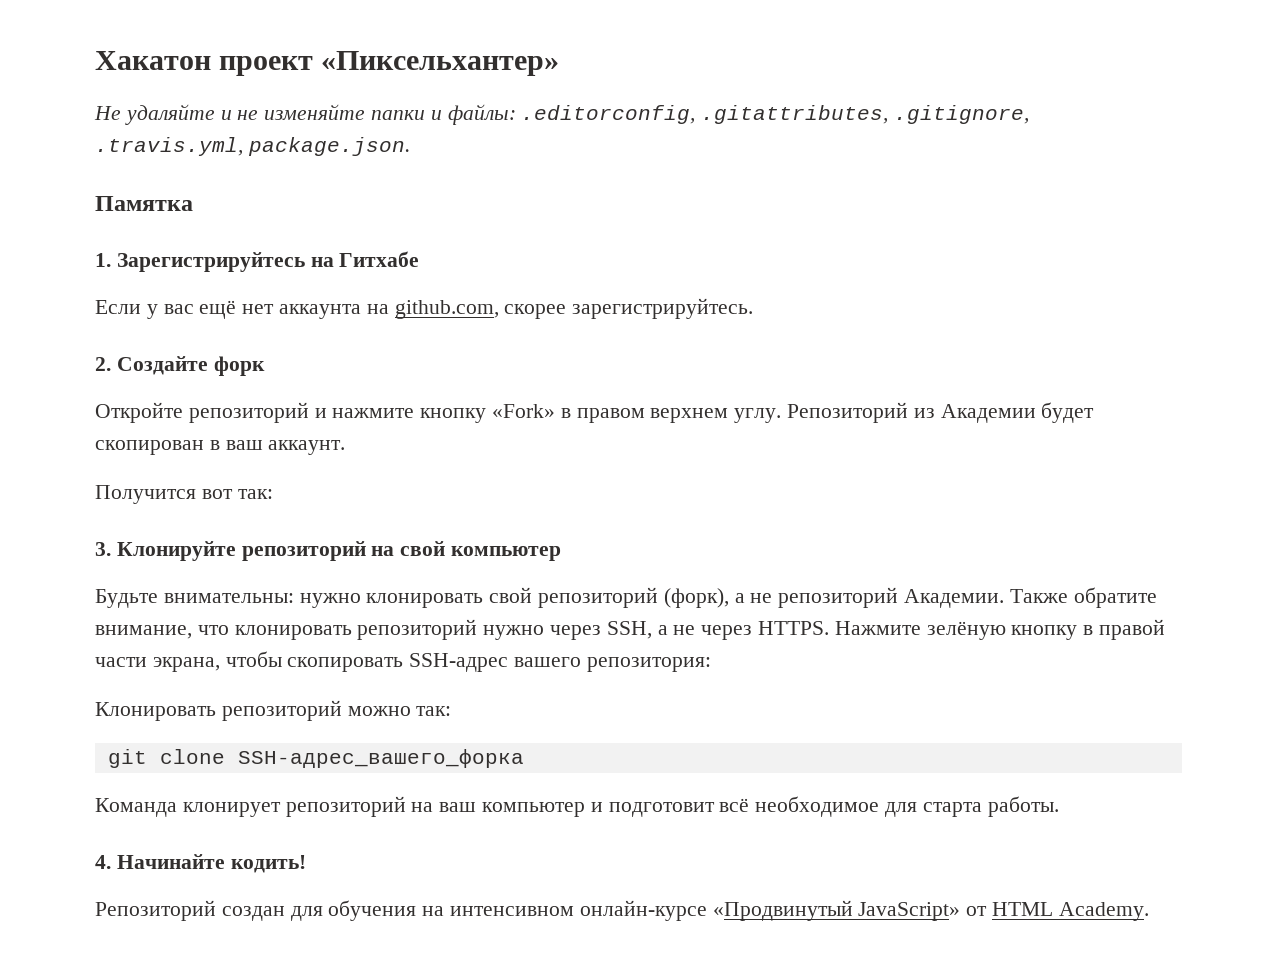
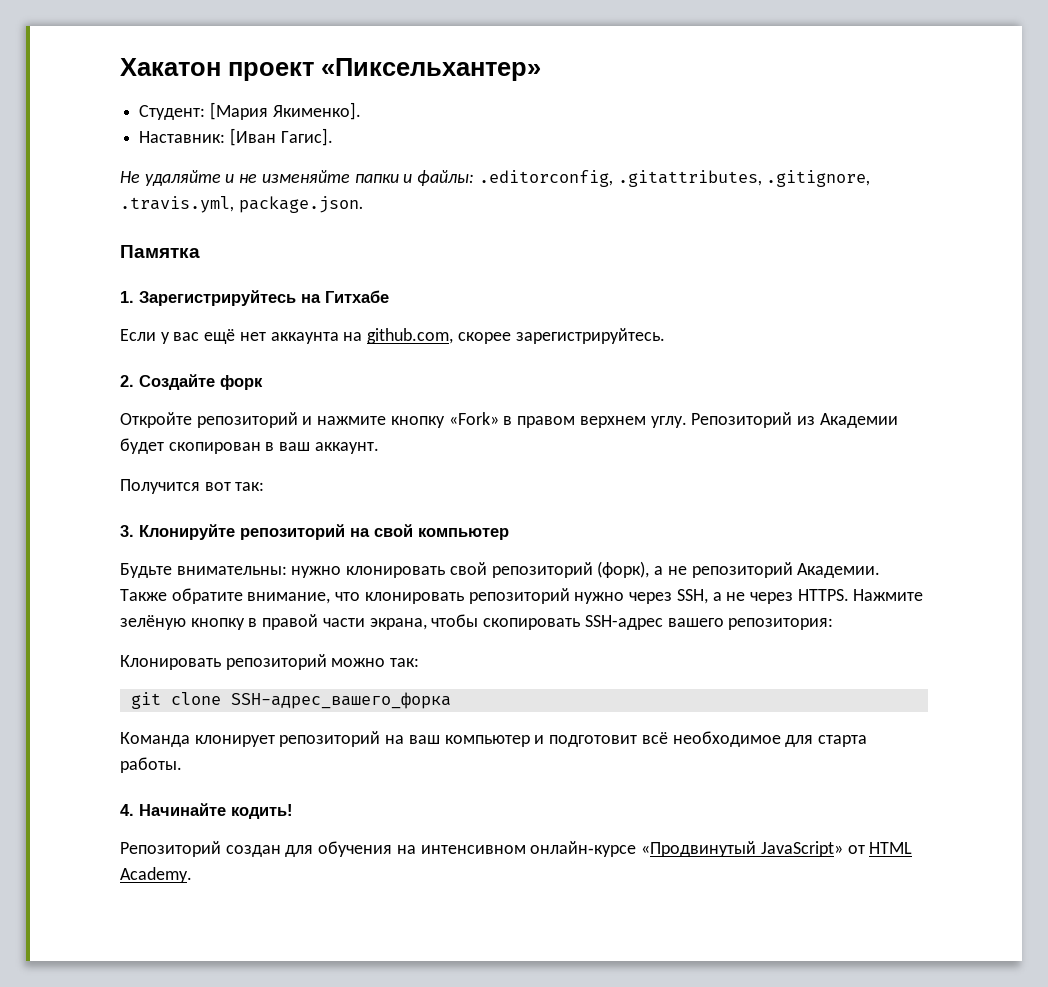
+ Студент: [Мария Якименко].
+ Наставник: [Иван Гагис].

